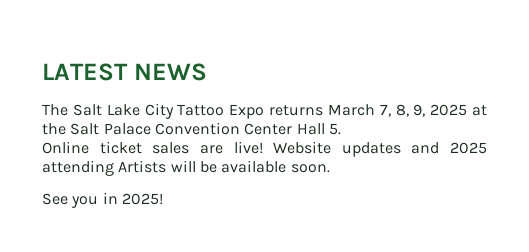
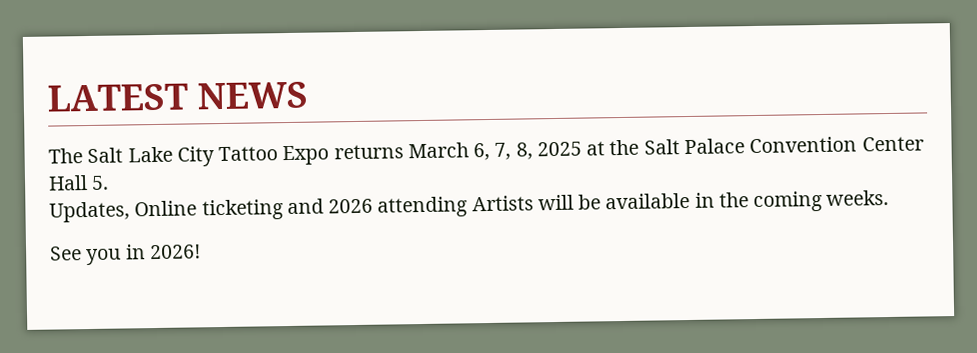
- The Salt Lake City Tattoo Expo returns March 7, 8, 9, 2025 at the Salt Palace Convention Center Hall 5.
+ The Salt Lake City Tattoo Expo returns March 6, 7, 8, 2025 at the Salt Palace Convention Center Hall 5.
- Online ticket sales are live! Website updates and 2025 attending Artists will be available soon.
+ Updates, Online ticketing and 2026 attending Artists will be available in the coming weeks.
- See you in 2025!
+ See you in 2026!

